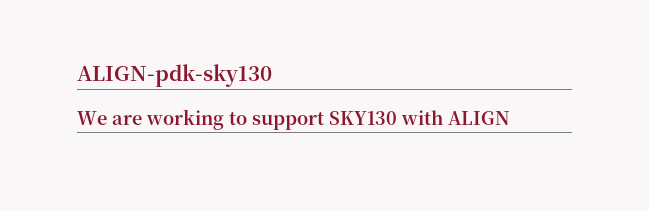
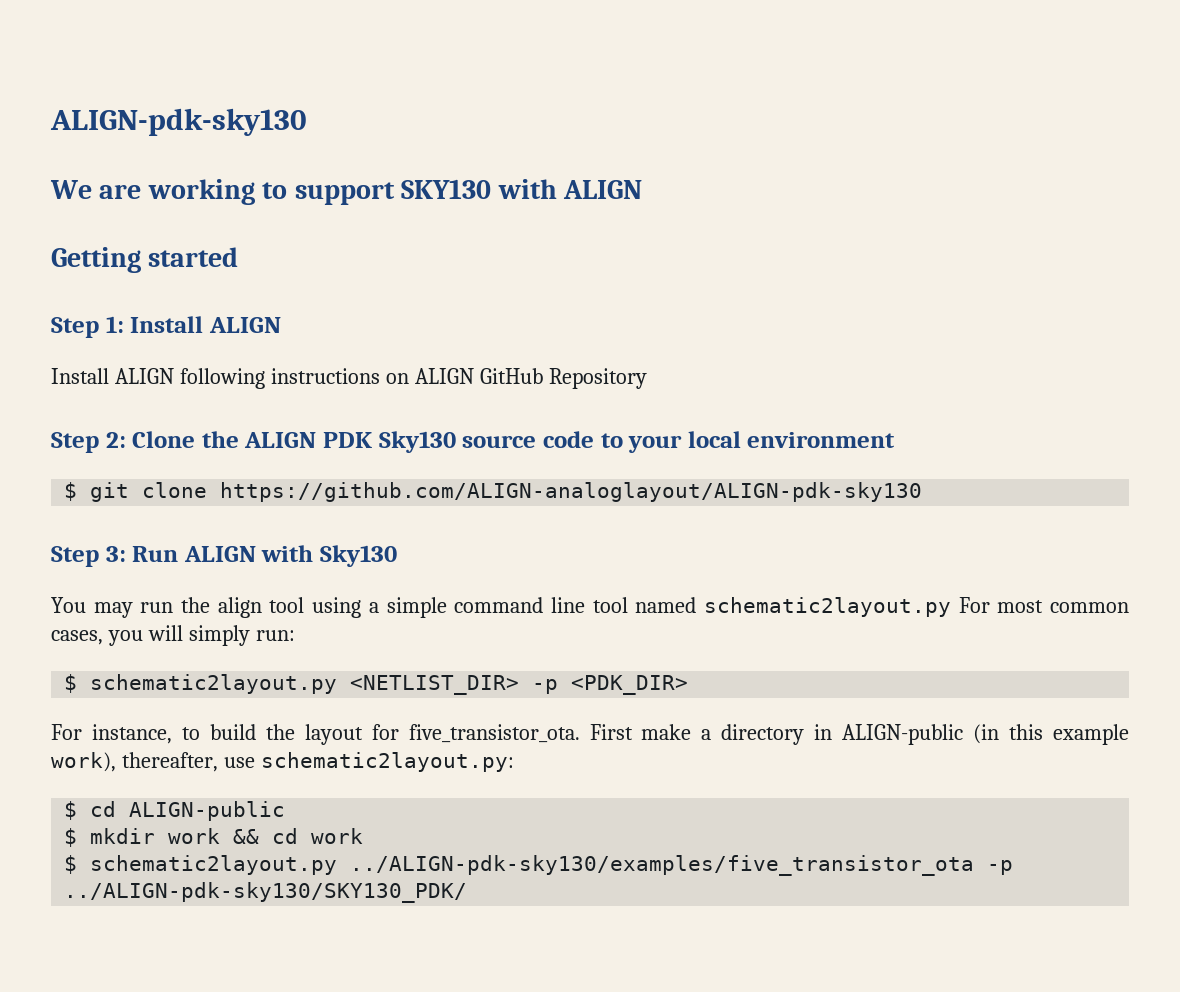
+ Getting started
+ Step 1: Install ALIGN
+ Install ALIGN following instructions on ALIGN GitHub Repository
+ Step 2: Clone the ALIGN PDK Sky130 source code to your local environment
+ $ git clone https://github.com/ALIGN-analoglayout/ALIGN-pdk-sky130
+ Step 3: Run ALIGN with Sky130
+ You may run the align tool using a simple command line tool named schematic2layout.py For most common cases, you will simply run:
+ $ schematic2layout.py <NETLIST_DIR> -p <PDK_DIR>
+ For instance, to build the layout for five_transistor_ota. First make a directory in ALIGN-public (in this example work), thereafter, use schematic2layout.py:
+ $ cd ALIGN-public
+ $ mkdir work && cd work
+ $ schematic2layout.py ../ALIGN-pdk-sky130/examples/five_transistor_ota -p ../ALIGN-pdk-sky130/SKY130_PDK/

